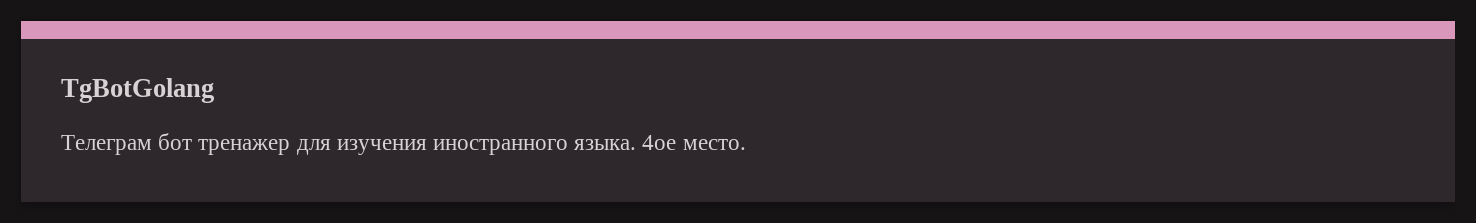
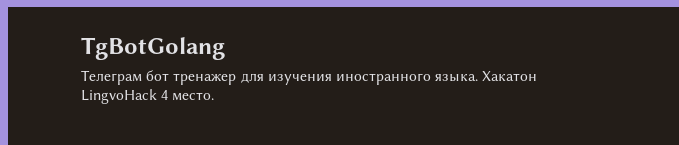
- 4ое место.
+ Хакатон LingvoHack 4 место.

